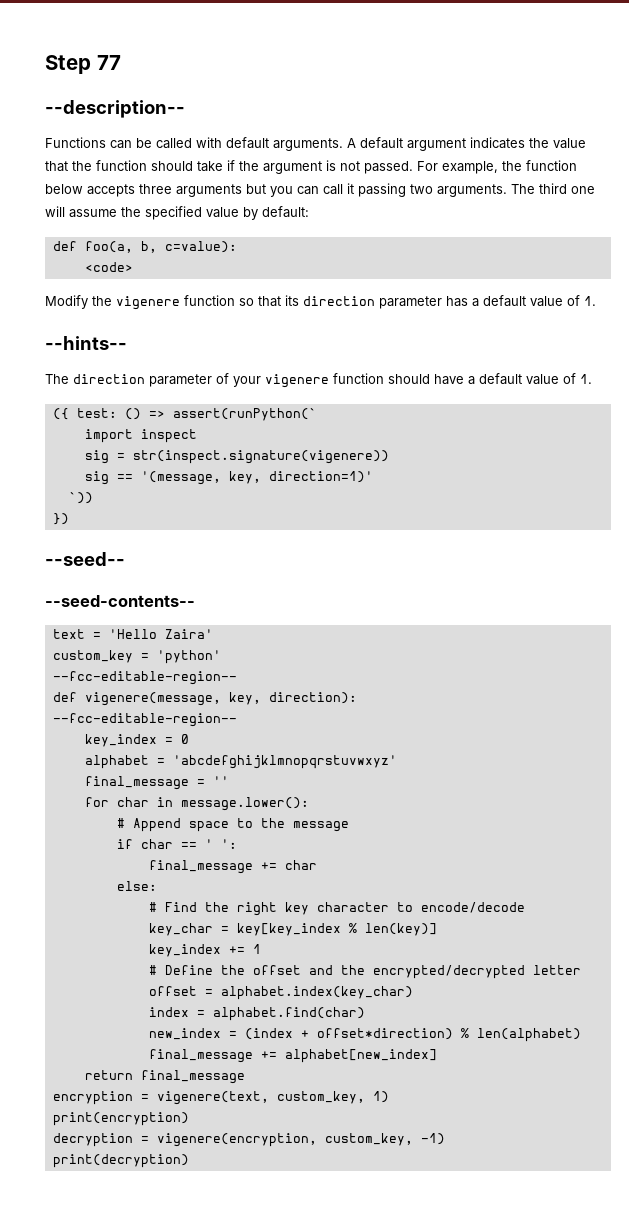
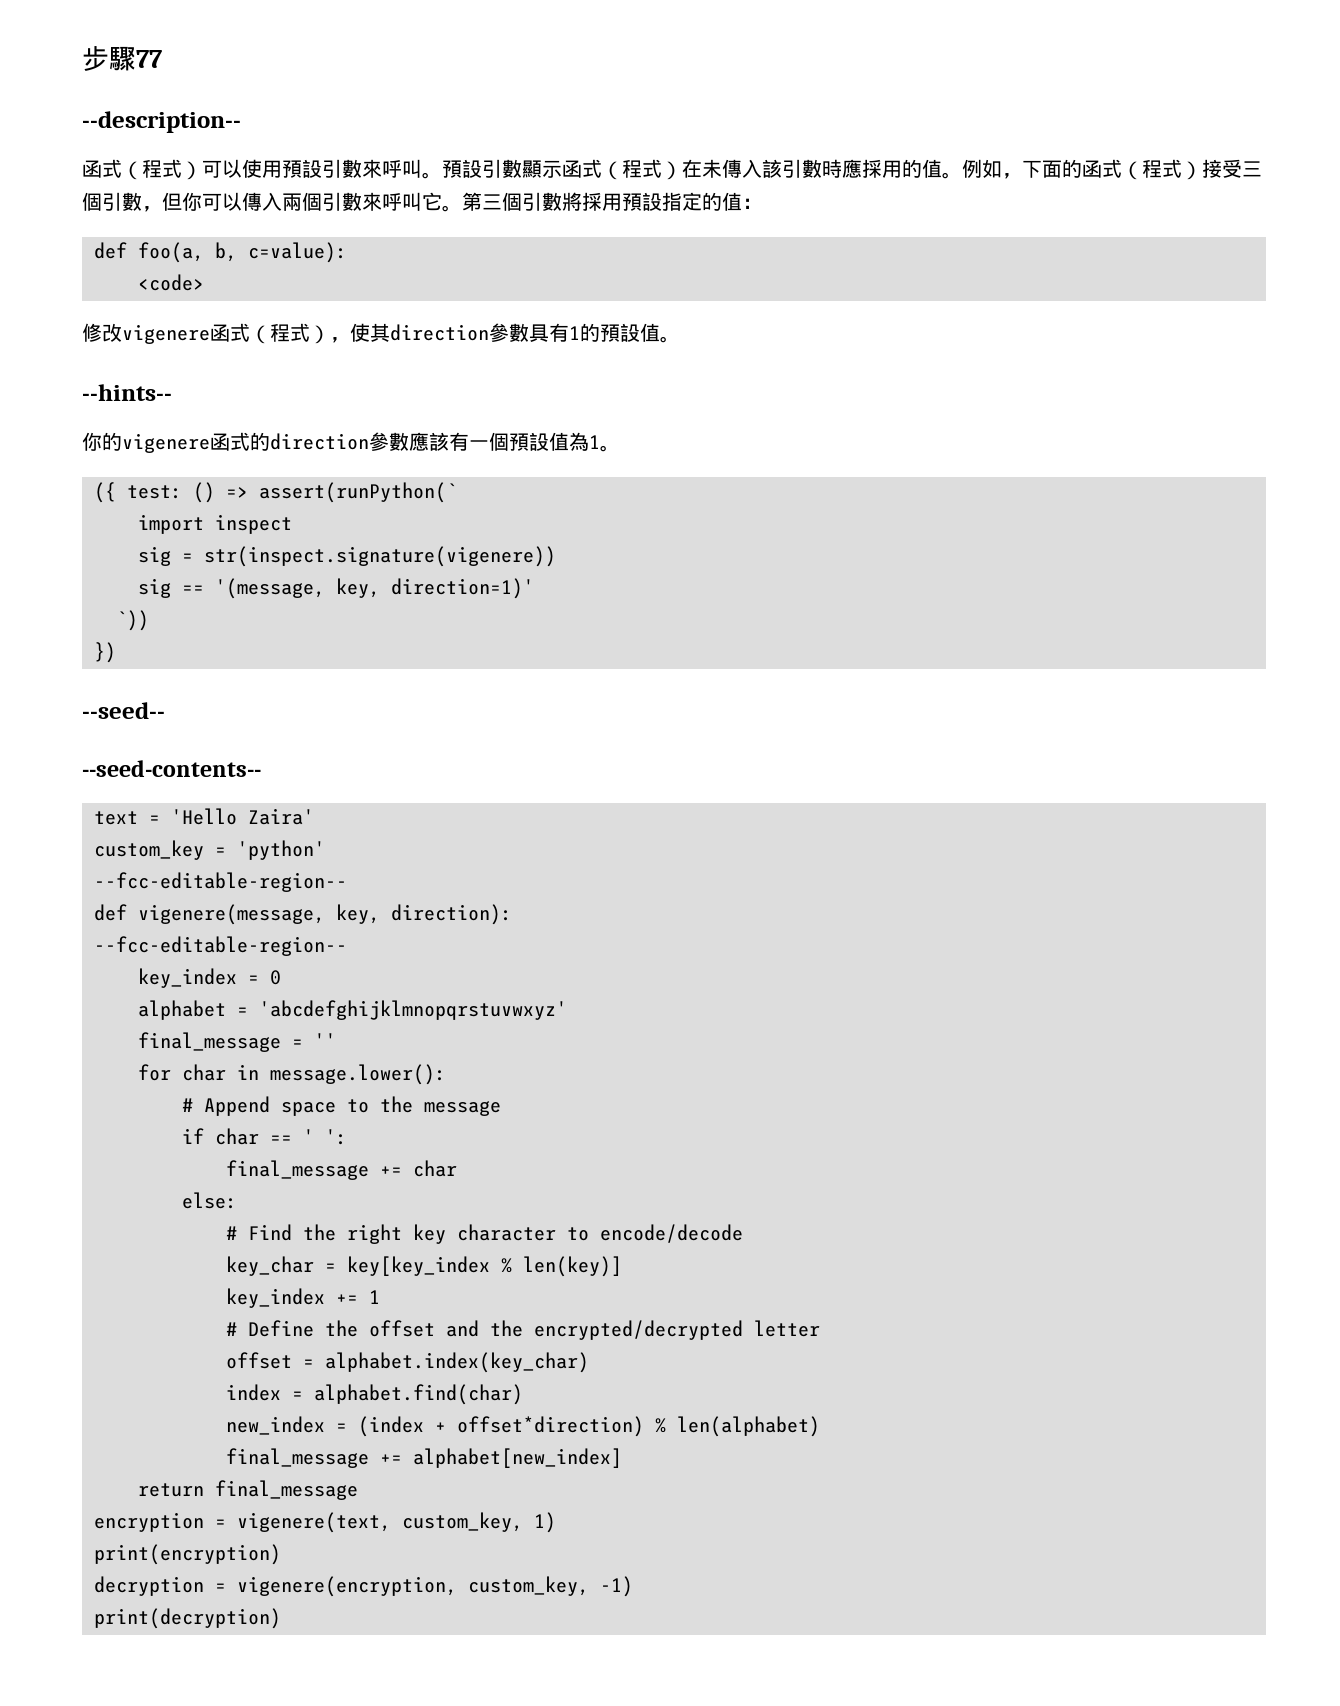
- Step 77
+ 步驟77
- Functions can be called with default arguments. A default argument indicates the value that the function should take if the argument is not passed. For example, the function below accepts three arguments but you can call it passing two arguments. The third one will assume the specified value by default:
+ 函式（程式）可以使用預設引數來呼叫。預設引數顯示函式（程式）在未傳入該引數時應採用的值。例如，下面的函式（程式）接受三個引數，但你可以傳入兩個引數來呼叫它。第三個引數將採用預設指定的值：
- Modify the vigenere function so that its direction parameter has a default value of 1.
+ 修改vigenere函式（程式），使其direction參數具有1的預設值。
  --hints--
- The direction parameter of your vigenere function should have a default value of 1.
+ 你的vigenere函式的direction參數應該有一個預設值為1。

